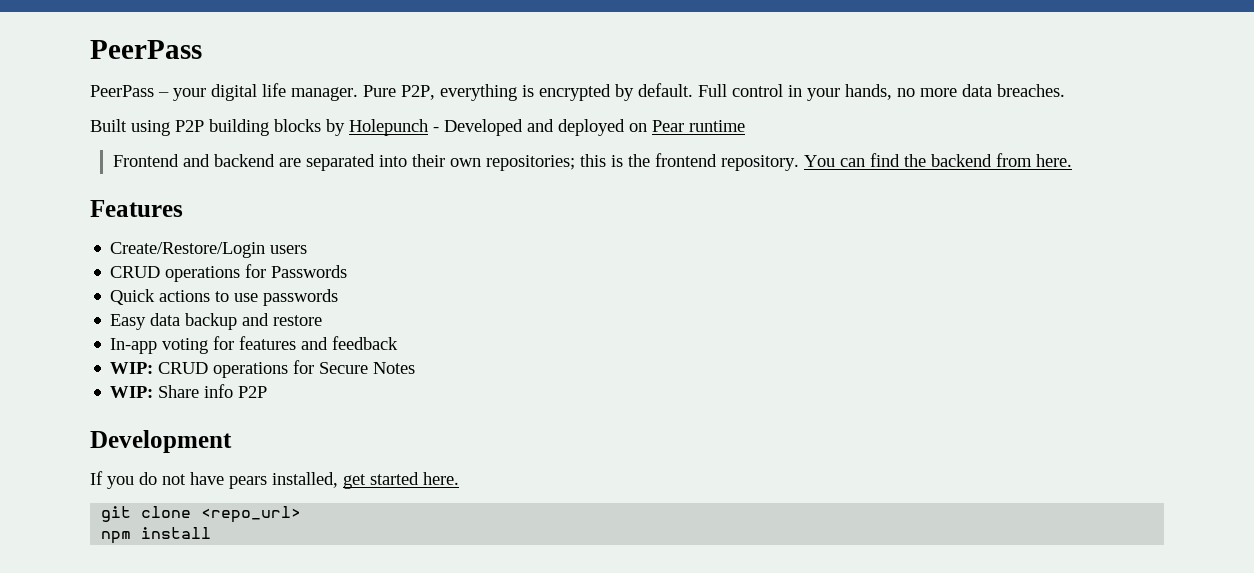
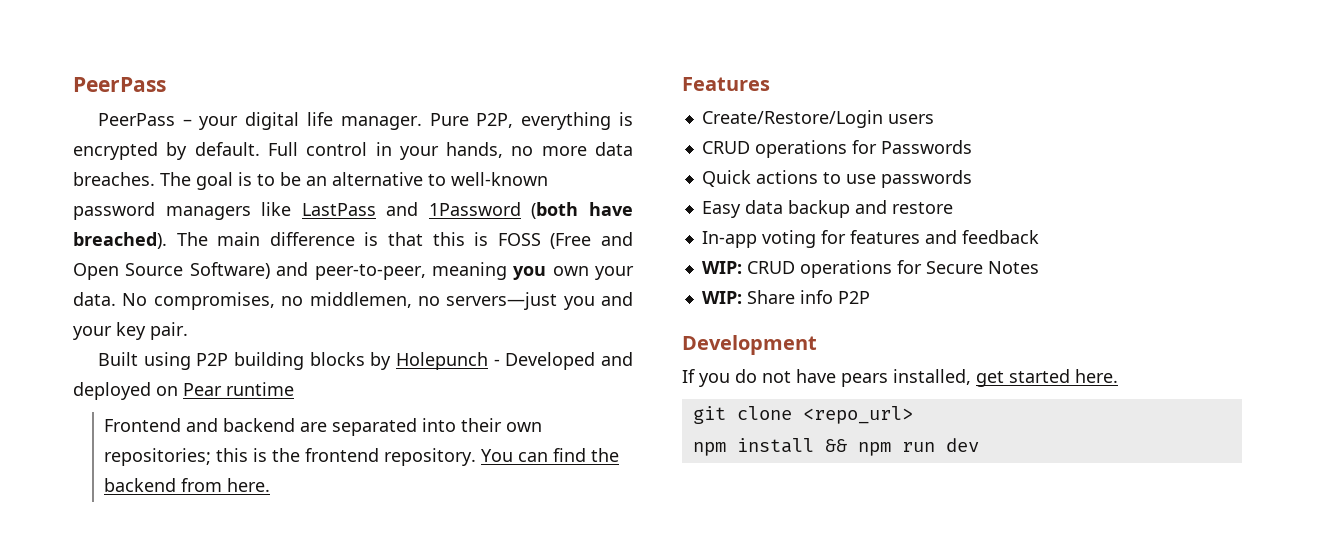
+ The goal is to be an alternative to well-known password managers like LastPass and 1Password (both have breached). The main difference is that this is FOSS (Free and Open Source Software) and peer-to-peer, meaning you own your data. No compromises, no middlemen, no servers—just you and your key pair.
- npm install
+ npm install && npm run dev

